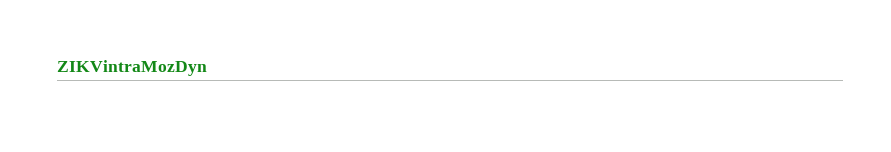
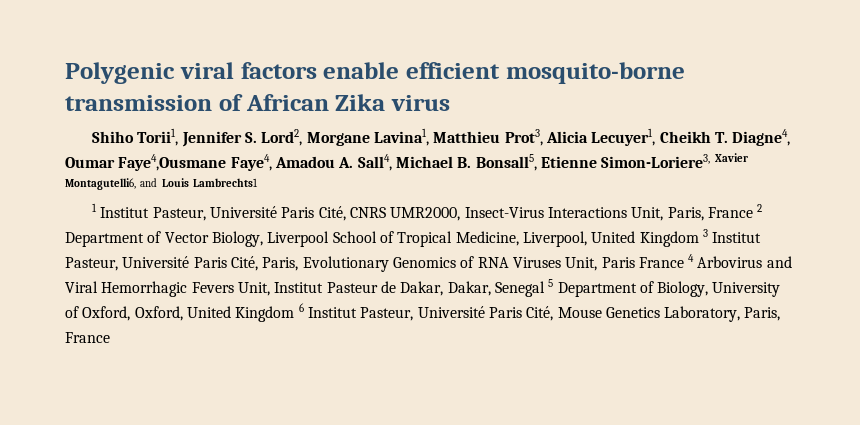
- ZIKVintraMozDyn
+ Polygenic viral factors enable efficient mosquito-borne transmission of African Zika virus
+ Shiho Torii1, Jennifer S. Lord2, Morgane Lavina1, Matthieu Prot3, Alicia Lecuyer1, Cheikh T. Diagne4, Oumar Faye4,Ousmane Faye4, Amadou A. Sall4, Michael B. Bonsall5, Etienne Simon-Loriere3, Xavier Montagutelli6, and Louis Lambrechts1
+ 1 Institut Pasteur, Université Paris Cité, CNRS UMR2000, Insect-Virus Interactions Unit, Paris, France 2 Department of Vector Biology, Liverpool School of Tropical Medicine, Liverpool, United Kingdom 3 Institut Pasteur, Université Paris Cité, Paris, Evolutionary Genomics of RNA Viruses Unit, Paris France 4 Arbovirus and Viral Hemorrhagic Fevers Unit, Institut Pasteur de Dakar, Dakar, Senegal 5 Department of Biology, University of Oxford, Oxford, United Kingdom 6 Institut Pasteur, Université Paris Cité, Mouse Genetics Laboratory, Paris, France

